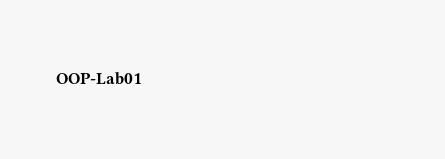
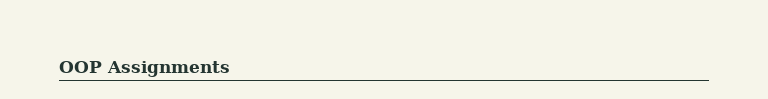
- OOP-Lab01
+ OOP Assignments

